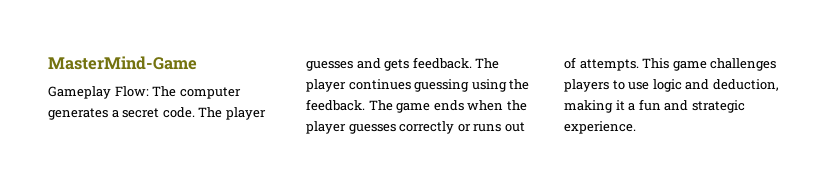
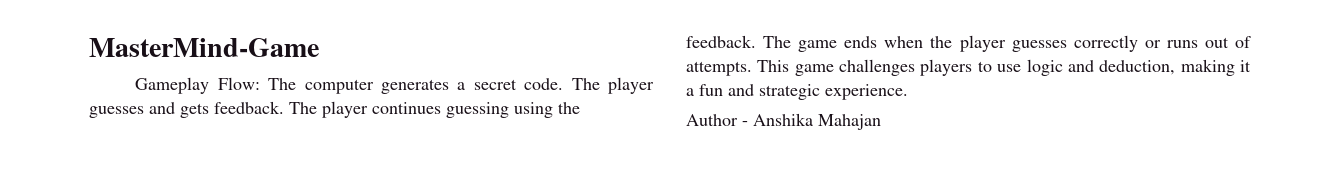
+ Author - Anshika Mahajan

